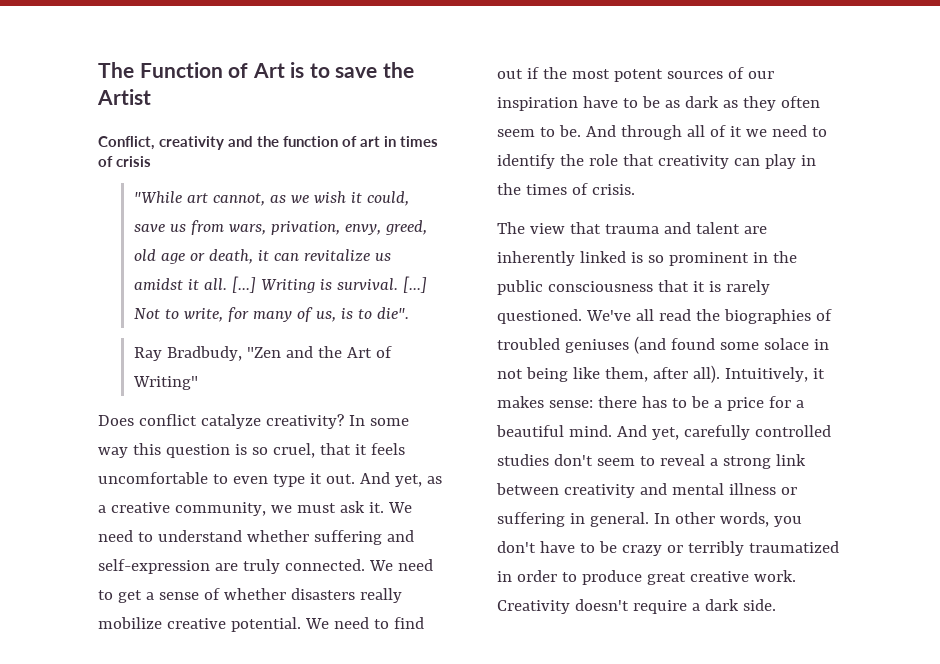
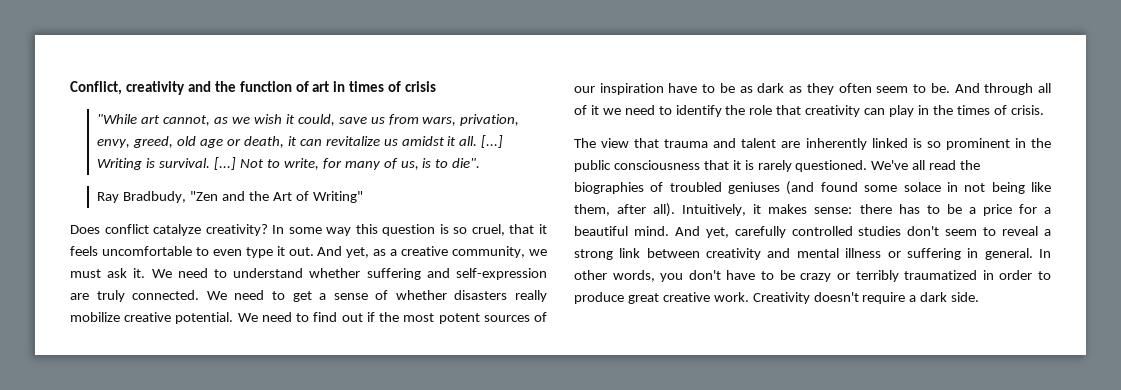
- The Function of Art is to save the Artist

